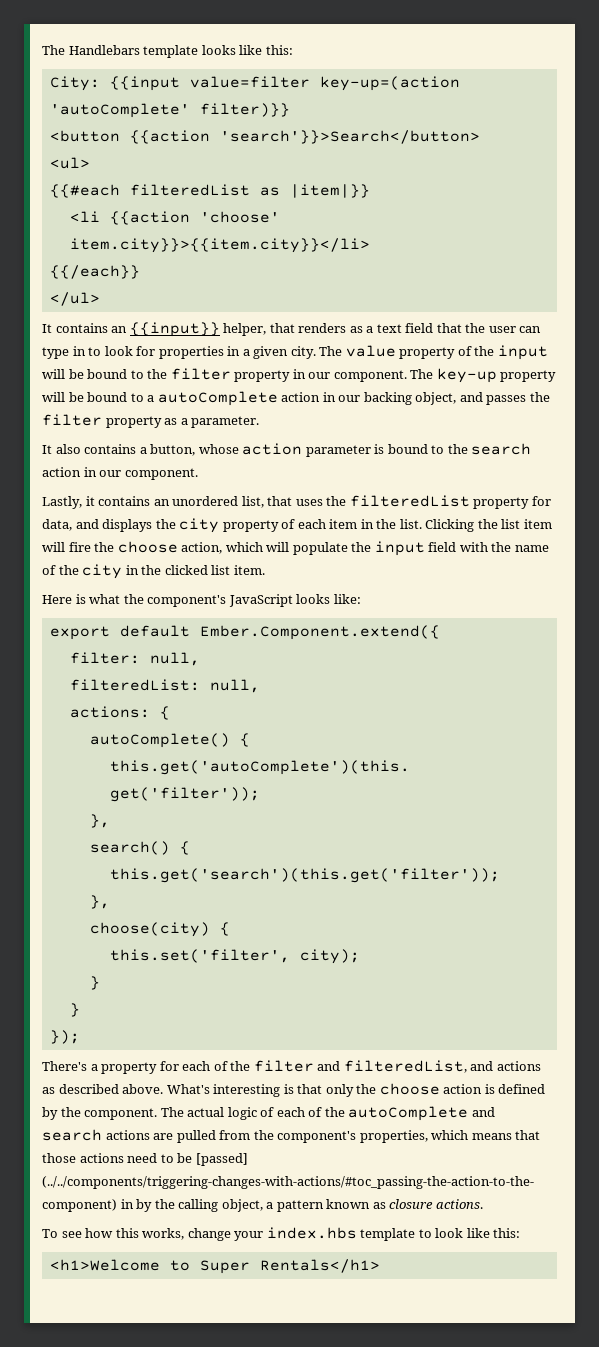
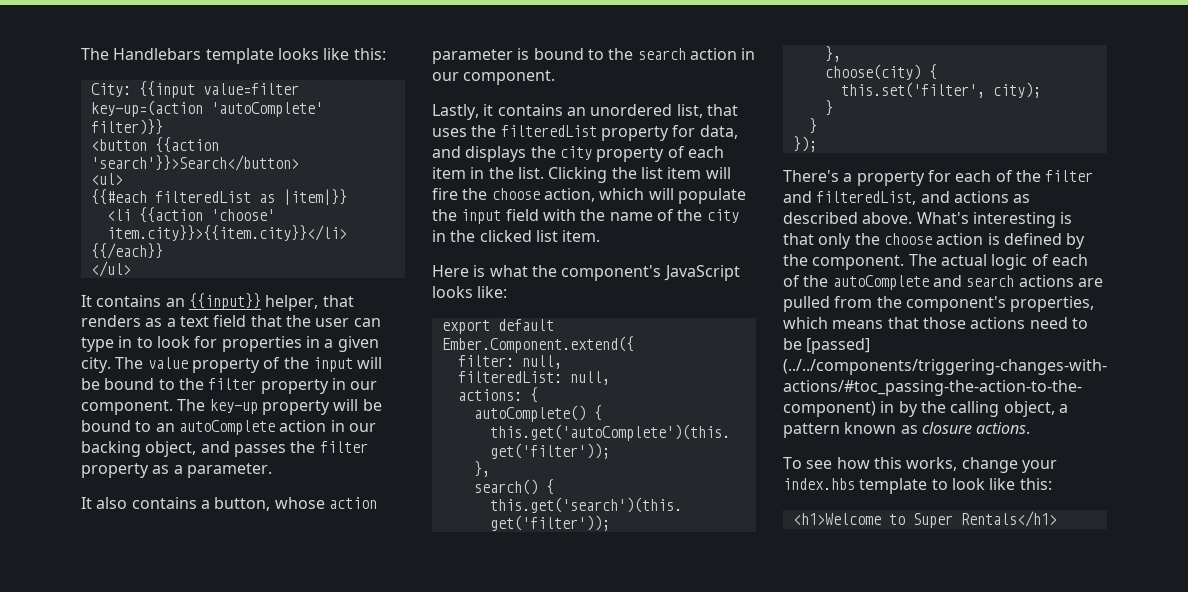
- The key-up property will be bound to a autoComplete action in our backing object, and passes the filter property as a parameter.
+ The key-up property will be bound to an autoComplete action in our backing object, and passes the filter property as a parameter.

